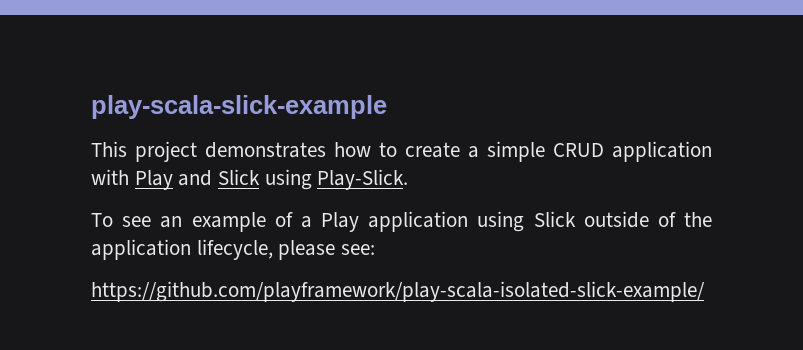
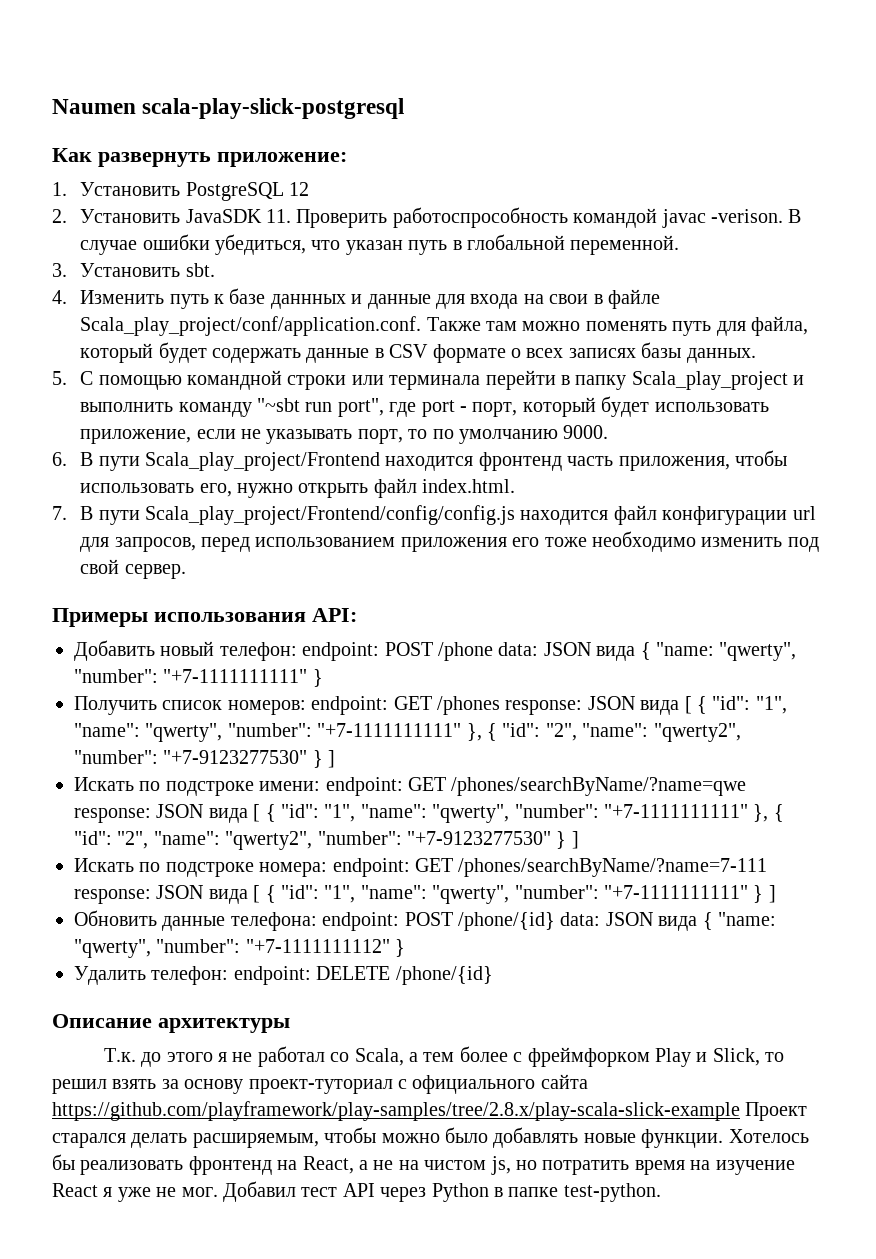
- play-scala-slick-example
- This project demonstrates how to create a simple CRUD application with Play and Slick using Play-Slick.
- To see an example of a Play application using Slick outside of the application lifecycle, please see:
- https://github.com/playframework/play-scala-isolated-slick-example/
+ Naumen scala-play-slick-postgresql
+ Как развернуть приложение:
+ 1. Установить PostgreSQL 12
+ 2. Установить JavaSDK 11. Проверить работоспрособность командой javac -verison. В случае ошибки убедиться, что указан путь в глобальной переменной.
+ 3. Установить sbt.
+ 4. Изменить путь к базе даннных и данные для входа на свои в файле Scala_play_project/conf/application.conf. Также там можно поменять путь для файла, который будет содержать данные в CSV формате о всех записях базы данных.
+ 5. С помощью командной строки или терминала перейти в папку Scala_play_project и выполнить команду "~sbt run port", где port - порт, который будет использовать приложение, если не указывать порт, то по умолчанию 9000.
+ 6. В пути Scala_play_project/Frontend находится фронтенд часть приложения, чтобы использовать его, нужно открыть файл index.html.
+ 7. В пути Scala_play_project/Frontend/config/config.js находится файл конфигурации url для запросов, перед использованием приложения его тоже необходимо изменить под свой сервер.
+ Примеры использования API:
+ Добавить новый телефон: endpoint: POST /phone data: JSON вида { "name: "qwerty", "number": "+7-1111111111" }
+ Получить список номеров: endpoint: GET /phones response: JSON вида [ { "id": "1", "name": "qwerty", "number": "+7-1111111111" }, { "id": "2", "name": "qwerty2", "number": "+7-9123277530" } ]
+ Искать по подстроке имени: endpoint: GET /phones/searchByName/?name=qwe response: JSON вида [ { "id": "1", "name": "qwerty", "number": "+7-1111111111" }, { "id": "2", "name": "qwerty2", "number": "+7-9123277530" } ]
+ Искать по подстроке номера: endpoint: GET /phones/searchByName/?name=7-111 response: JSON вида [ { "id": "1", "name": "qwerty", "number": "+7-1111111111" } ]
+ Обновить данные телефона: endpoint: POST /phone/{id} data: JSON вида { "name: "qwerty", "number": "+7-1111111112" }
+ Удалить телефон: endpoint: DELETE /phone/{id}
+ Описание архитектуры
+ Т.к. до этого я не работал со Scala, а тем более с фреймфорком Play и Slick, то решил взять за основу проект-туториал с официального сайта https://github.com/playframework/play-samples/tree/2.8.x/play-scala-slick-example Проект старался делать расширяемым, чтобы можно было добавлять новые функции. Хотелось бы реализовать фронтенд на React, а не на чистом js, но потратить время на изучение React я уже не мог. Добавил тест API через Python в папке test-python.

